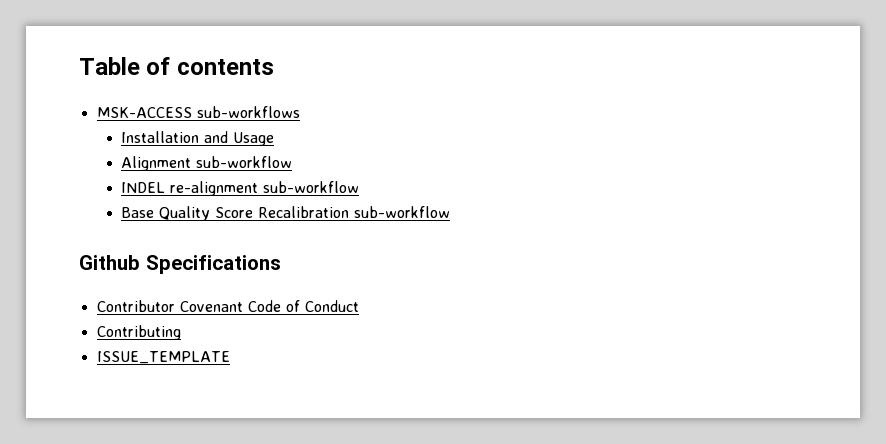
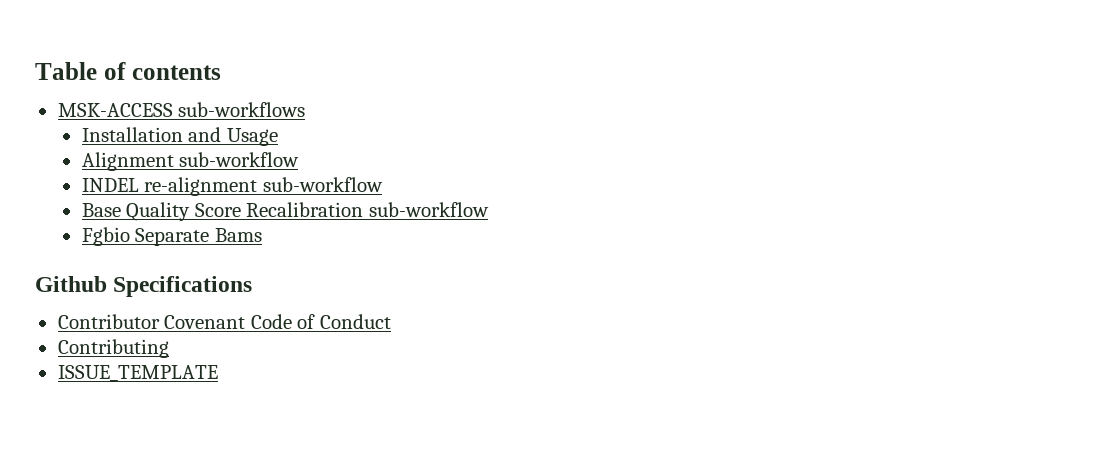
+ Fgbio Separate Bams

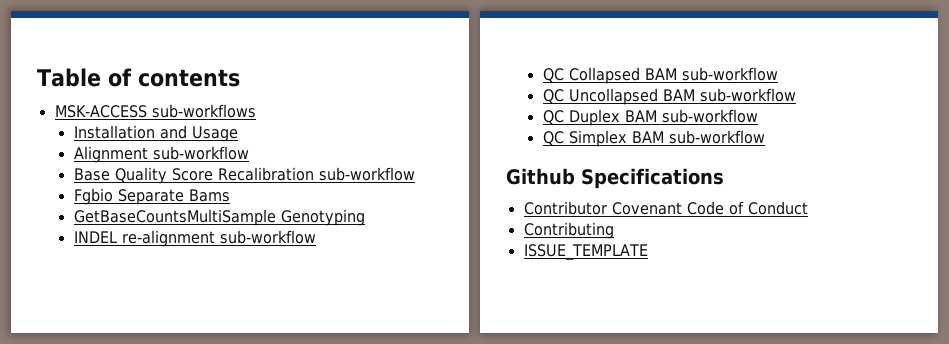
- INDEL re-alignment sub-workflow
+ GetBaseCountsMultiSample Genotyping
+ INDEL re-alignment sub-workflow
+ QC Collapsed BAM sub-workflow
+ QC Uncollapsed BAM sub-workflow
+ QC Duplex BAM sub-workflow
+ QC Simplex BAM sub-workflow

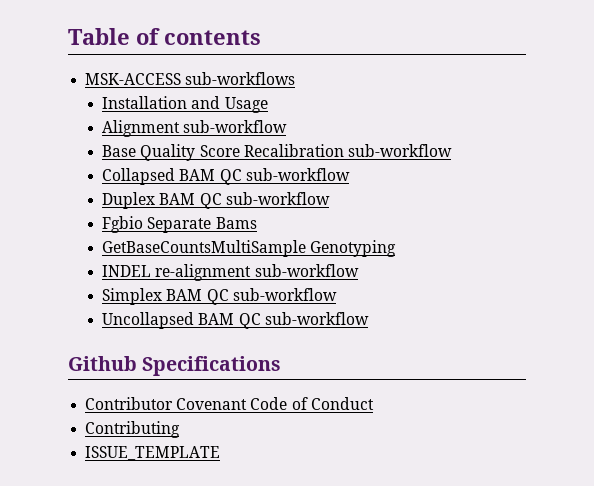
+ Collapsed BAM QC sub-workflow
+ Duplex BAM QC sub-workflow
- QC Collapsed BAM sub-workflow
- QC Uncollapsed BAM sub-workflow
- QC Duplex BAM sub-workflow
- QC Simplex BAM sub-workflow
+ Simplex BAM QC sub-workflow
+ Uncollapsed BAM QC sub-workflow

